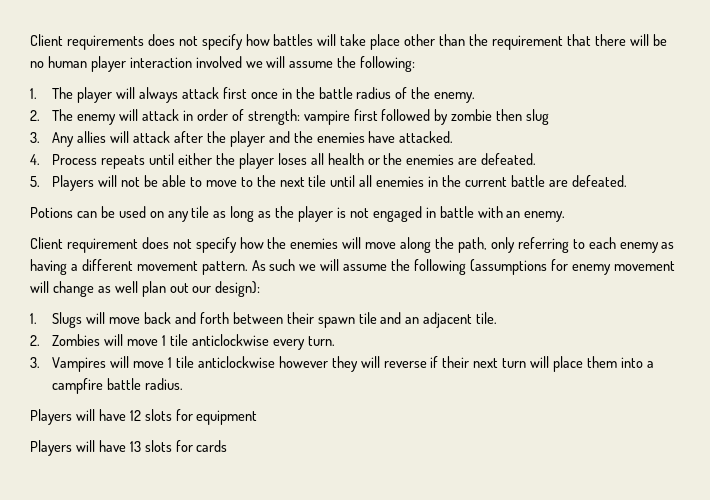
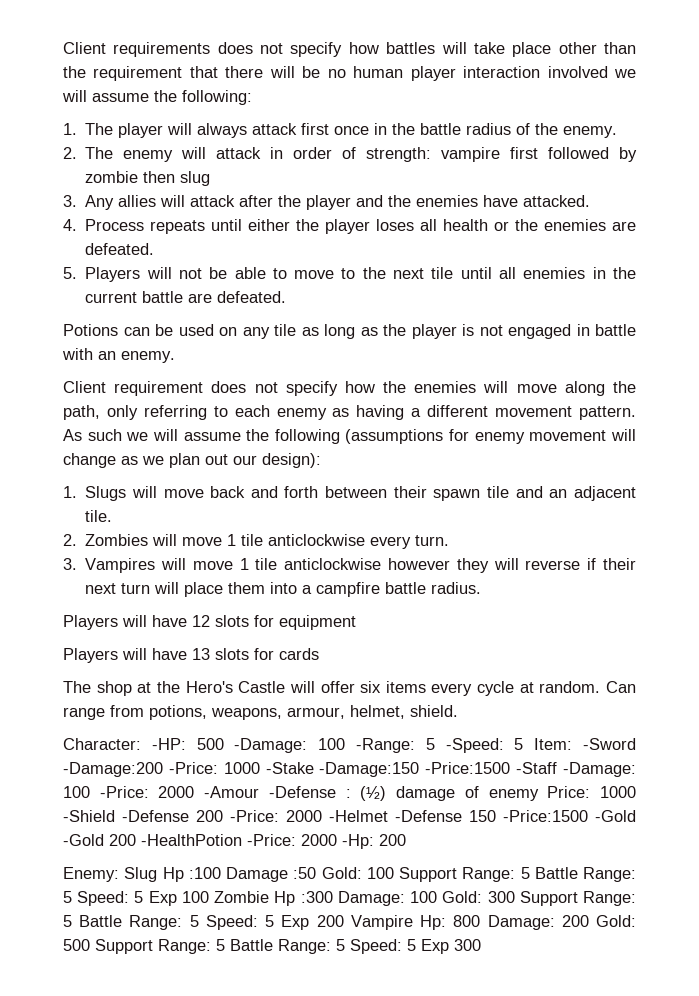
- As such we will assume the following (assumptions for enemy movement will change as well plan out our design):
+ As such we will assume the following (assumptions for enemy movement will change as we plan out our design):
+ The shop at the Hero's Castle will offer six items every cycle at random. Can range from potions, weapons, armour, helmet, shield.
+ Character: -HP: 500 -Damage: 100 -Range: 5 -Speed: 5 Item: -Sword -Damage:200 -Price: 1000 -Stake -Damage:150 -Price:1500 -Staff -Damage: 100 -Price: 2000 -Amour -Defense : (½) damage of enemy Price: 1000 -Shield -Defense 200 -Price: 2000 -Helmet -Defense 150 -Price:1500 -Gold -Gold 200 -HealthPotion -Price: 2000 -Hp: 200
+ Enemy: Slug Hp :100 Damage :50 Gold: 100 Support Range: 5 Battle Range: 5 Speed: 5 Exp 100 Zombie Hp :300 Damage: 100 Gold: 300 Support Range: 5 Battle Range: 5 Speed: 5 Exp 200 Vampire Hp: 800 Damage: 200 Gold: 500 Support Range: 5 Battle Range: 5 Speed: 5 Exp 300

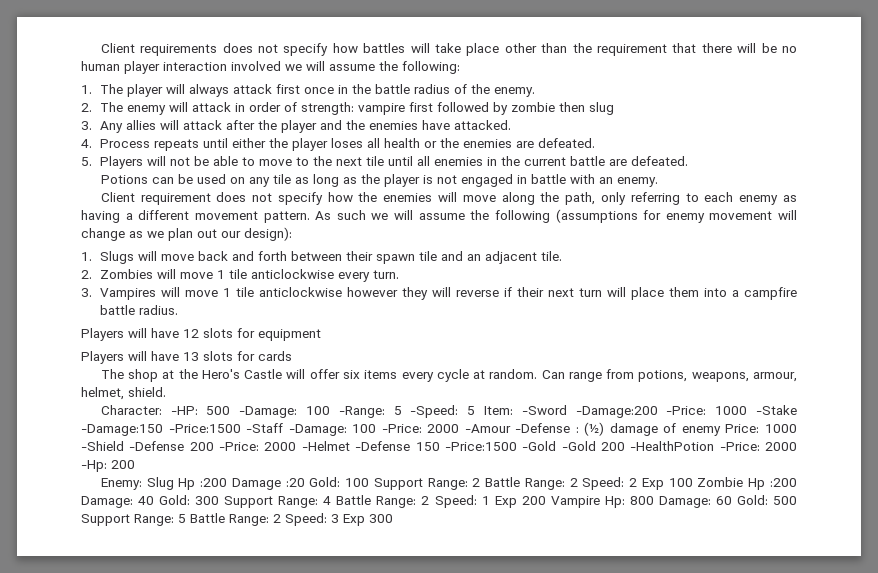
- Enemy: Slug Hp :100 Damage :50 Gold: 100 Support Range: 5 Battle Range: 5 Speed: 5 Exp 100 Zombie Hp :300 Damage: 100 Gold: 300 Support Range: 5 Battle Range: 5 Speed: 5 Exp 200 Vampire Hp: 800 Damage: 200 Gold: 500 Support Range: 5 Battle Range: 5 Speed: 5 Exp 300
+ Enemy: Slug Hp :200 Damage :20 Gold: 100 Support Range: 2 Battle Range: 2 Speed: 2 Exp 100 Zombie Hp :200 Damage: 40 Gold: 300 Support Range: 4 Battle Range: 2 Speed: 1 Exp 200 Vampire Hp: 800 Damage: 60 Gold: 500 Support Range: 5 Battle Range: 2 Speed: 3 Exp 300

